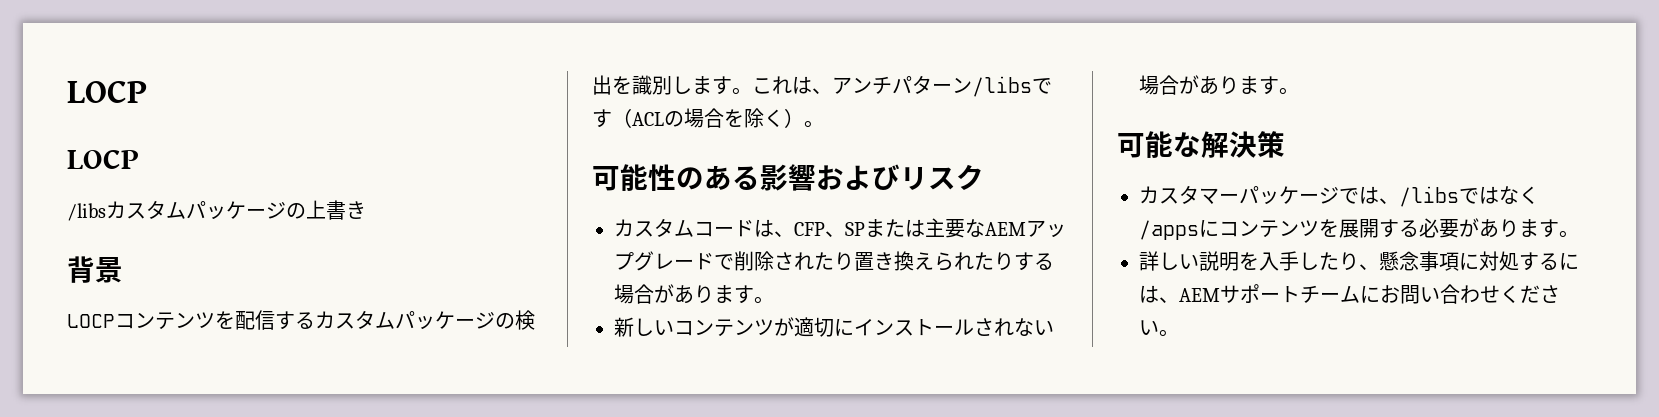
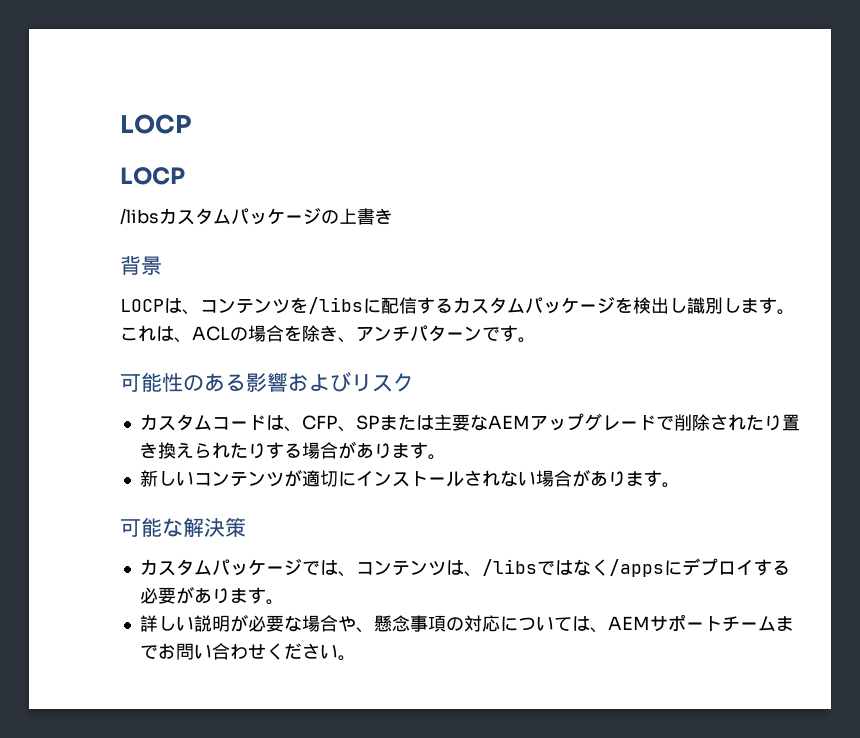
- LOCPコンテンツを配信するカスタムパッケージの検出を識別します。
+ LOCPは、コンテンツを/libsに配信するカスタムパッケージを検出し識別します。
- これは、アンチパターン/libsです（ACLの場合を除く）。
+ これは、ACLの場合を除き、アンチパターンです。
- カスタマーパッケージでは、/libsではなく/appsにコンテンツを展開する必要があります。
+ カスタムパッケージでは、コンテンツは、/libsではなく/appsにデプロイする必要があります。
- 詳しい説明を入手したり、懸念事項に対処するには、AEMサポートチームにお問い合わせください。
+ 詳しい説明が必要な場合や、懸念事項の対応については、AEMサポートチームまでお問い合わせください。

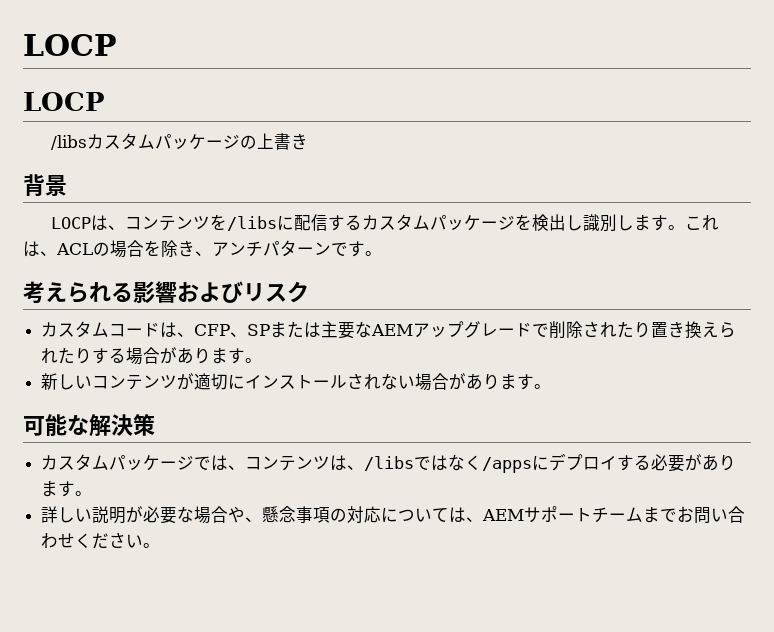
- 可能性のある影響およびリスク
+ 考えられる影響およびリスク

